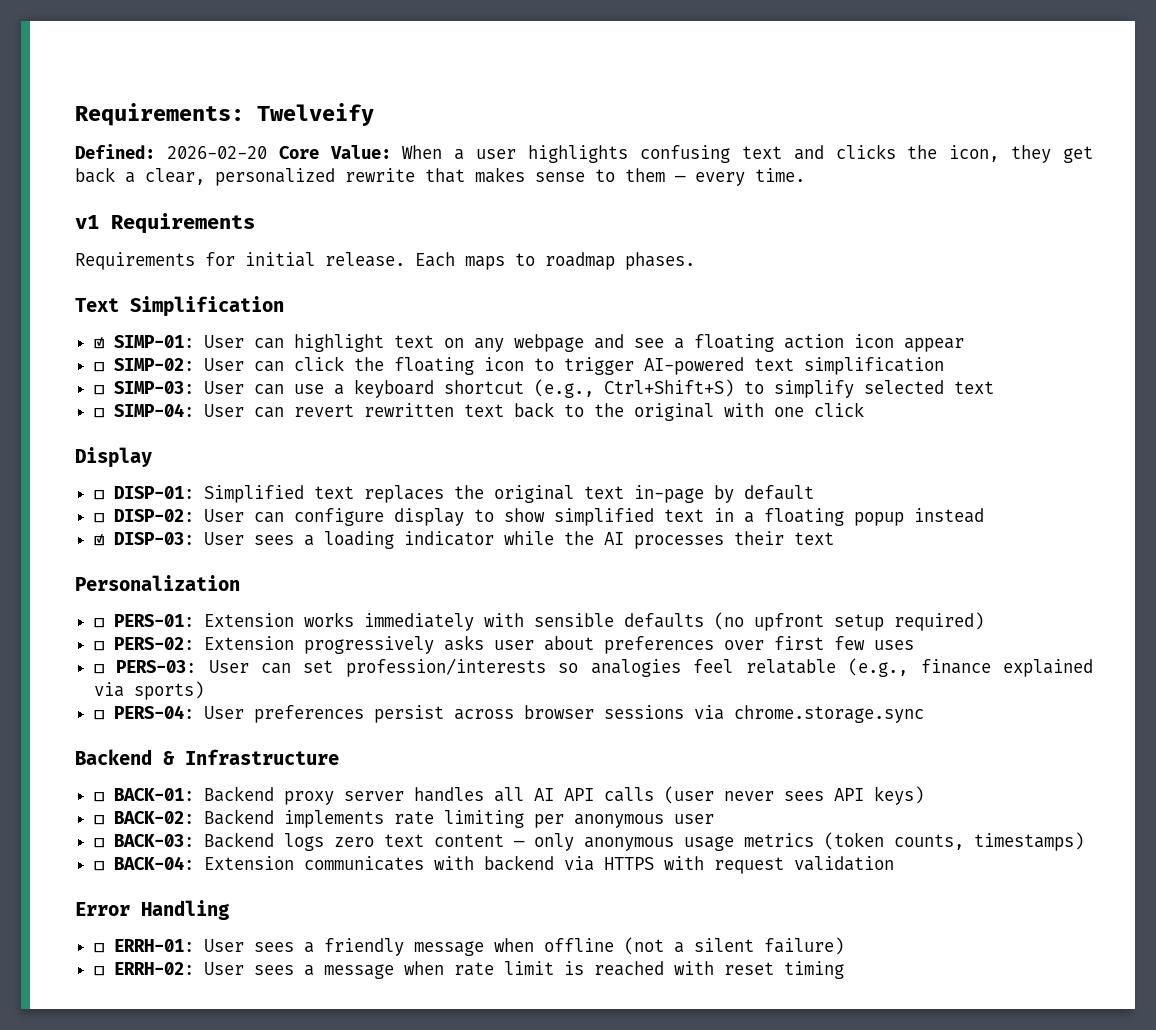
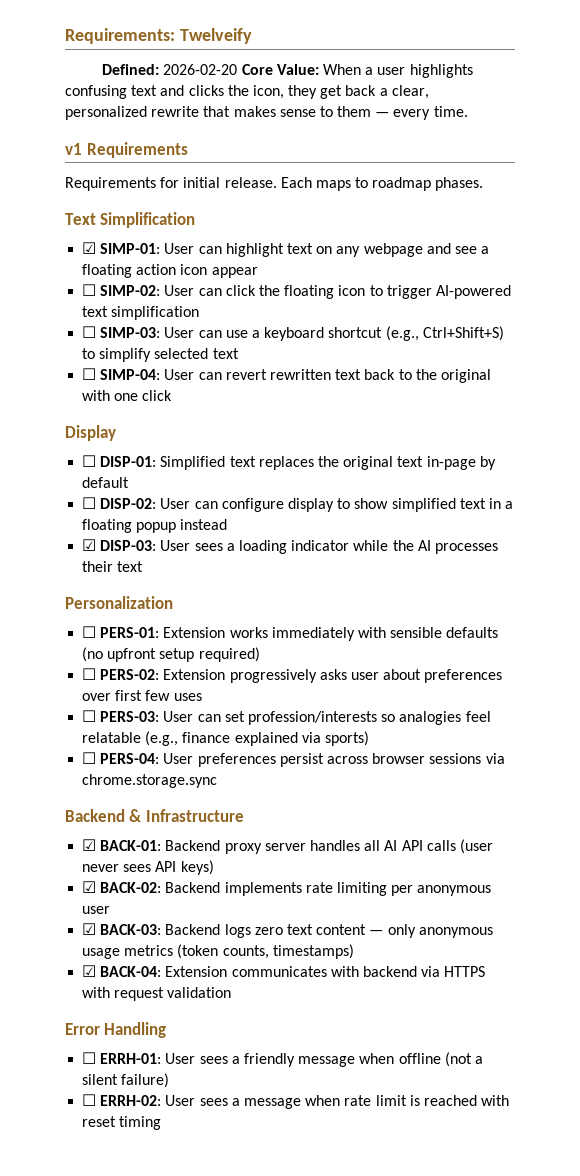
- ☐ BACK-01: Backend proxy server handles all AI API calls (user never sees API keys)
+ ☑ BACK-01: Backend proxy server handles all AI API calls (user never sees API keys)
- ☐ BACK-02: Backend implements rate limiting per anonymous user
+ ☑ BACK-02: Backend implements rate limiting per anonymous user
- ☐ BACK-03: Backend logs zero text content — only anonymous usage metrics (token counts, timestamps)
+ ☑ BACK-03: Backend logs zero text content — only anonymous usage metrics (token counts, timestamps)
- ☐ BACK-04: Extension communicates with backend via HTTPS with request validation
+ ☑ BACK-04: Extension communicates with backend via HTTPS with request validation

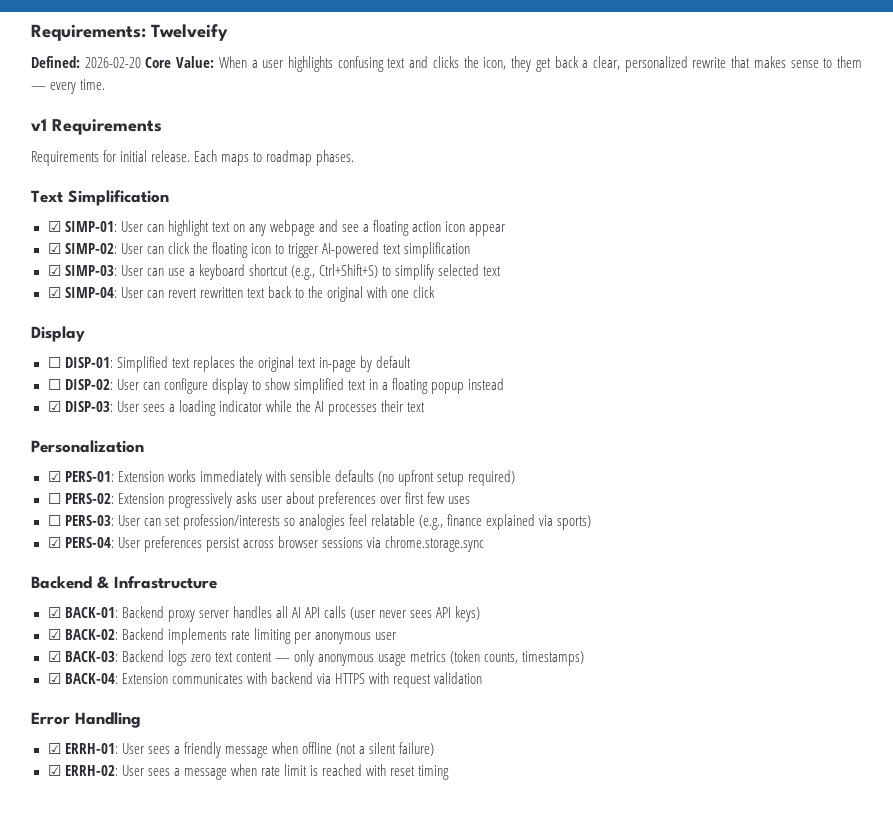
- ☐ SIMP-02: User can click the floating icon to trigger AI-powered text simplification
+ ☑ SIMP-02: User can click the floating icon to trigger AI-powered text simplification
- ☐ SIMP-03: User can use a keyboard shortcut (e.g., Ctrl+Shift+S) to simplify selected text
+ ☑ SIMP-03: User can use a keyboard shortcut (e.g., Ctrl+Shift+S) to simplify selected text
- ☐ SIMP-04: User can revert rewritten text back to the original with one click
+ ☑ SIMP-04: User can revert rewritten text back to the original with one click
- ☐ PERS-01: Extension works immediately with sensible defaults (no upfront setup required)
+ ☑ PERS-01: Extension works immediately with sensible defaults (no upfront setup required)
- ☐ PERS-04: User preferences persist across browser sessions via chrome.storage.sync
+ ☑ PERS-04: User preferences persist across browser sessions via chrome.storage.sync
- ☐ ERRH-01: User sees a friendly message when offline (not a silent failure)
+ ☑ ERRH-01: User sees a friendly message when offline (not a silent failure)
- ☐ ERRH-02: User sees a message when rate limit is reached with reset timing
+ ☑ ERRH-02: User sees a message when rate limit is reached with reset timing

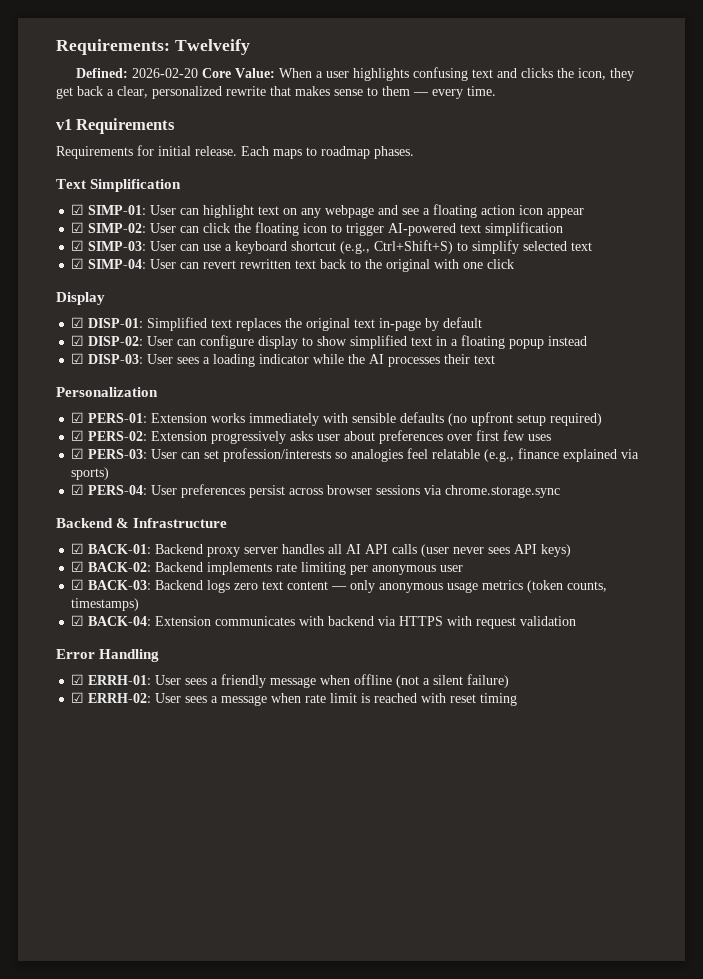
- ☐ DISP-01: Simplified text replaces the original text in-page by default
+ ☑ DISP-01: Simplified text replaces the original text in-page by default
- ☐ DISP-02: User can configure display to show simplified text in a floating popup instead
+ ☑ DISP-02: User can configure display to show simplified text in a floating popup instead
- ☐ PERS-02: Extension progressively asks user about preferences over first few uses
+ ☑ PERS-02: Extension progressively asks user about preferences over first few uses
- ☐ PERS-03: User can set profession/interests so analogies feel relatable (e.g., finance explained via sports)
+ ☑ PERS-03: User can set profession/interests so analogies feel relatable (e.g., finance explained via sports)

